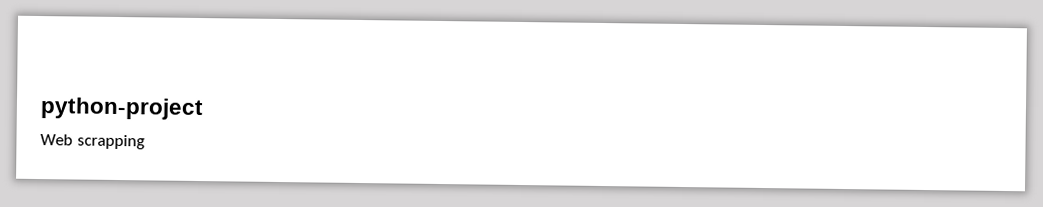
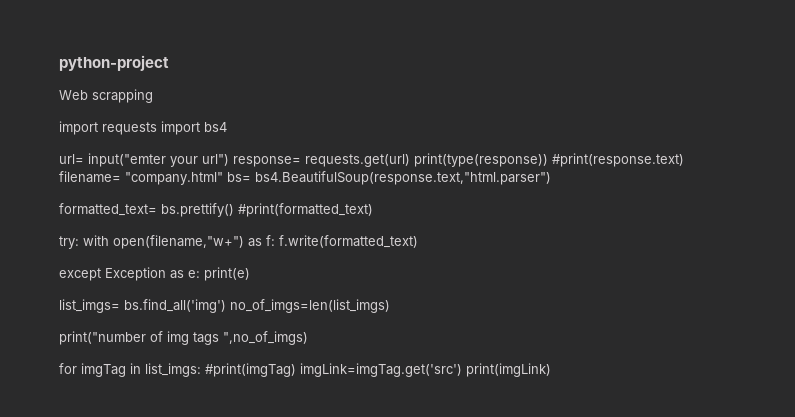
+ import requests import bs4
+ url= input("emter your url") response= requests.get(url) print(type(response)) #print(response.text) filename= "company.html" bs= bs4.BeautifulSoup(response.text,"html.parser")
+ formatted_text= bs.prettify() #print(formatted_text)
+ try: with open(filename,"w+") as f: f.write(formatted_text)
+ except Exception as e: print(e)
+ list_imgs= bs.find_all('img') no_of_imgs=len(list_imgs)
+ print("number of img tags ",no_of_imgs)
+ for imgTag in list_imgs: #print(imgTag) imgLink=imgTag.get('src') print(imgLink)

